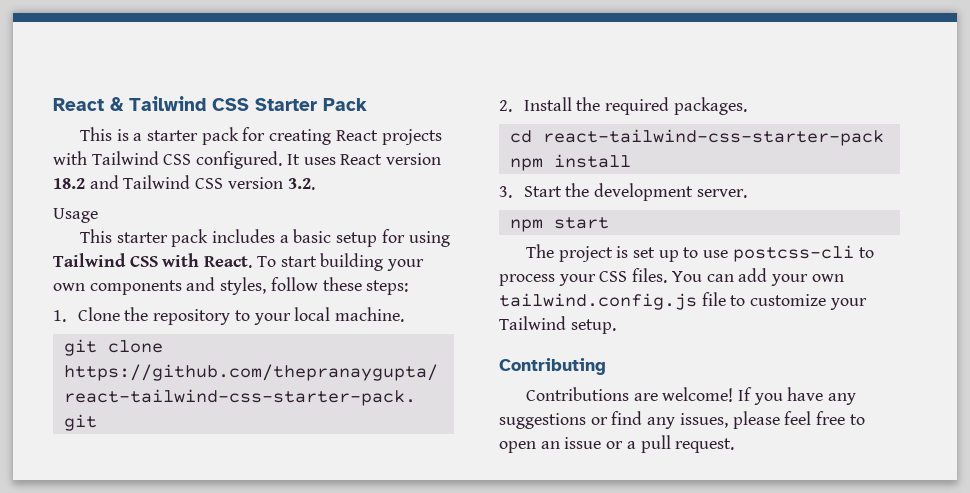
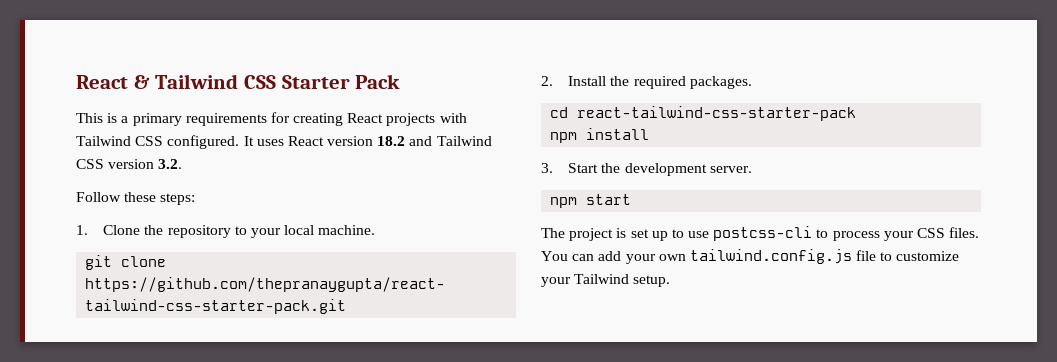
- This is a starter pack for creating React projects with Tailwind CSS configured.
+ This is a primary requirements for creating React projects with Tailwind CSS configured.
- Usage
- This starter pack includes a basic setup for using Tailwind CSS with React. To start building your own components and styles, follow these steps:
+ Follow these steps:
- Contributing
- Contributions are welcome! If you have any suggestions or find any issues, please feel free to open an issue or a pull request.

